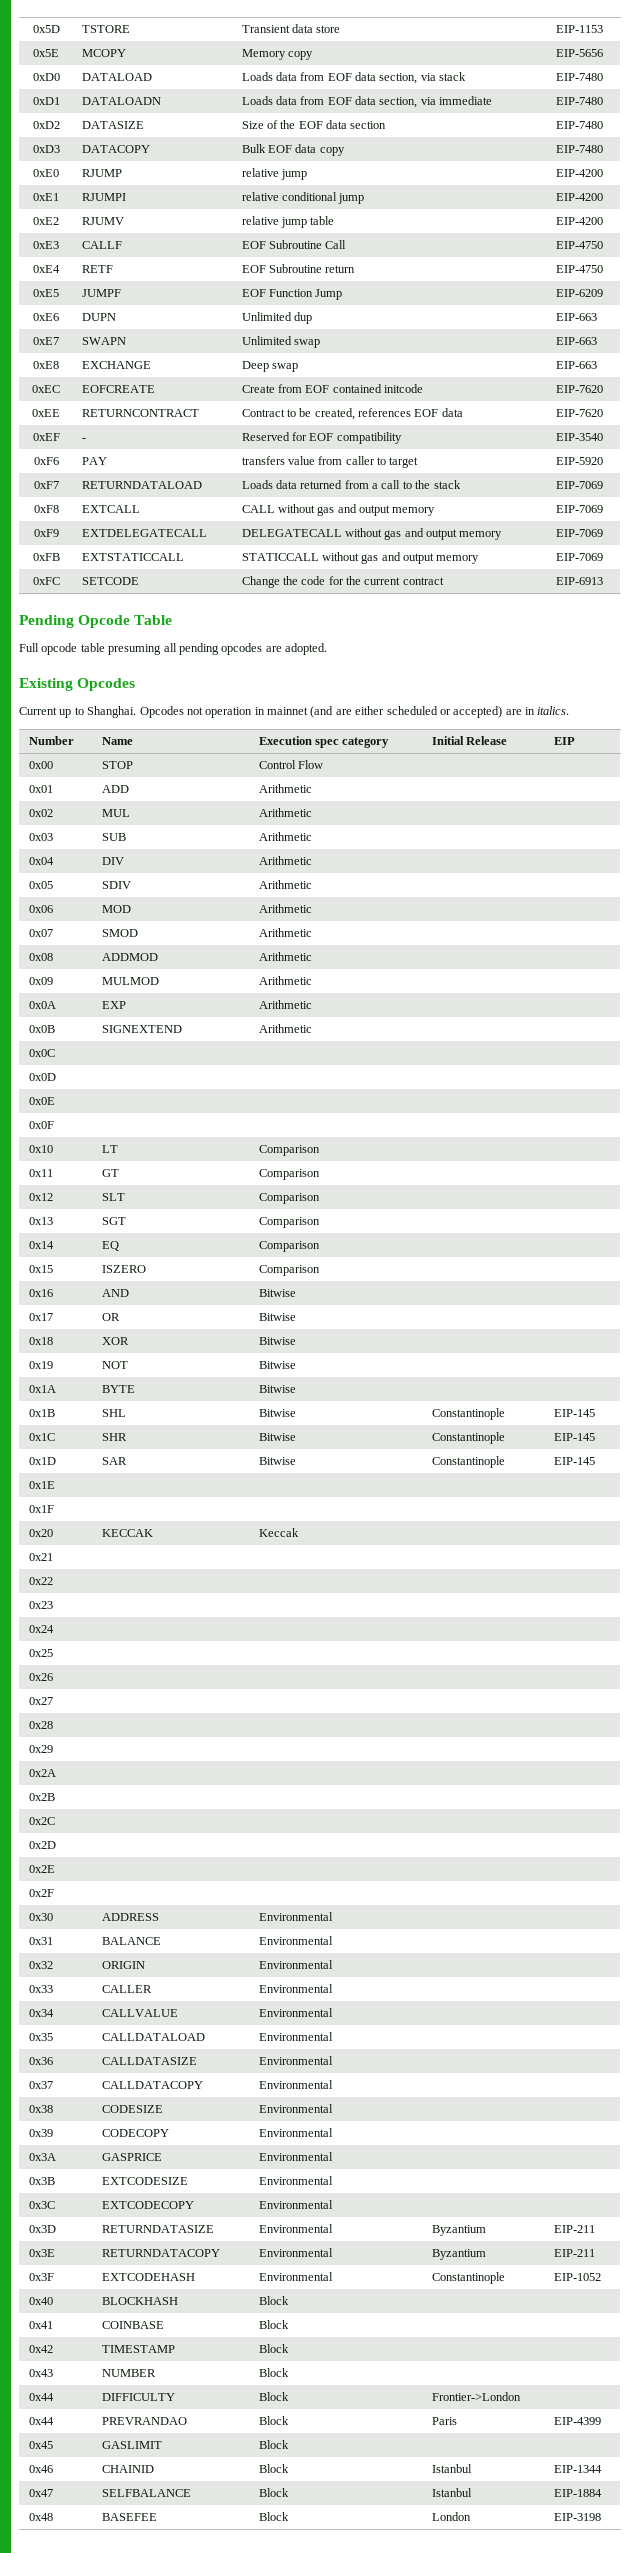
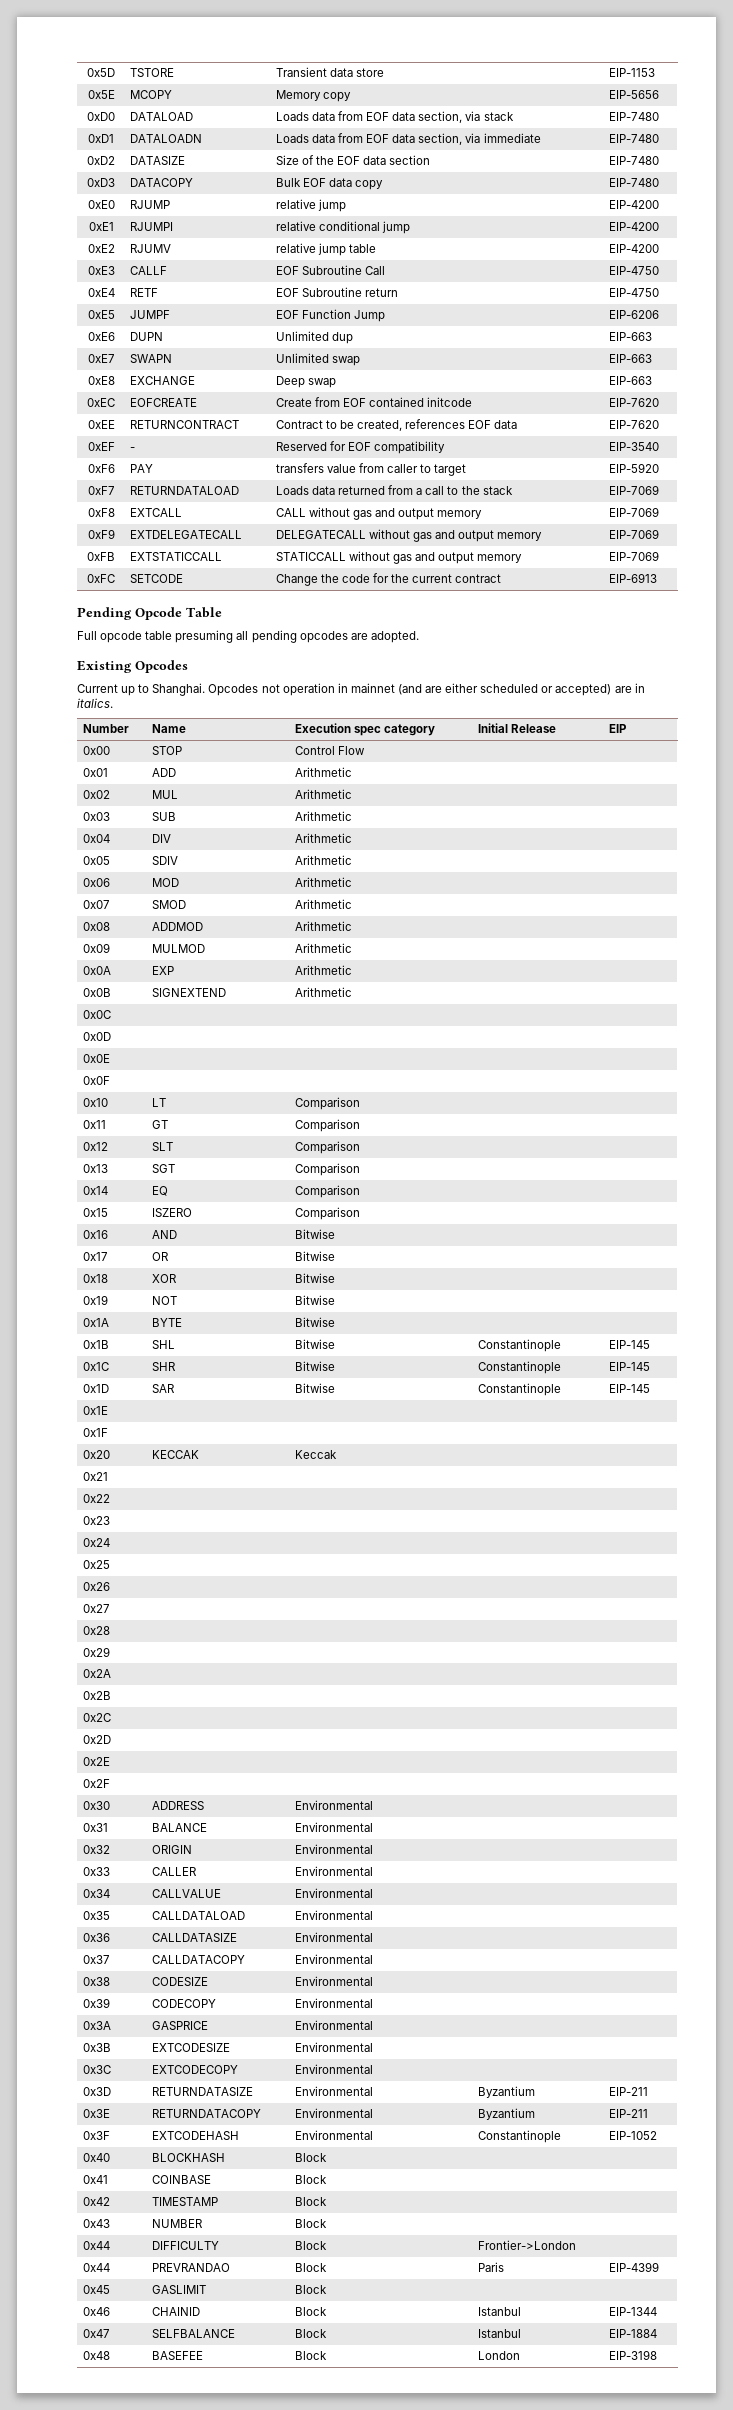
- 0xE5 | JUMPF | EOF Function Jump | EIP-6209
+ 0xE5 | JUMPF | EOF Function Jump | EIP-6206

